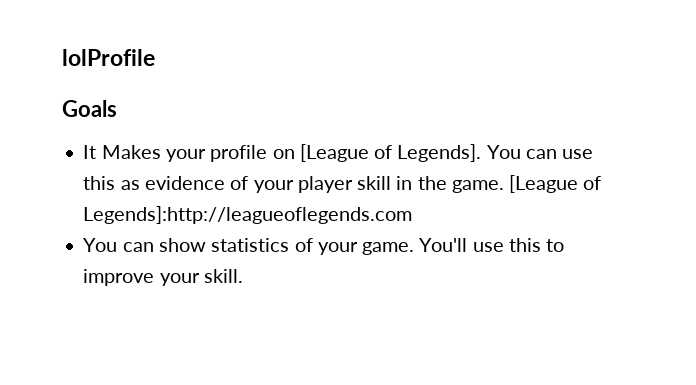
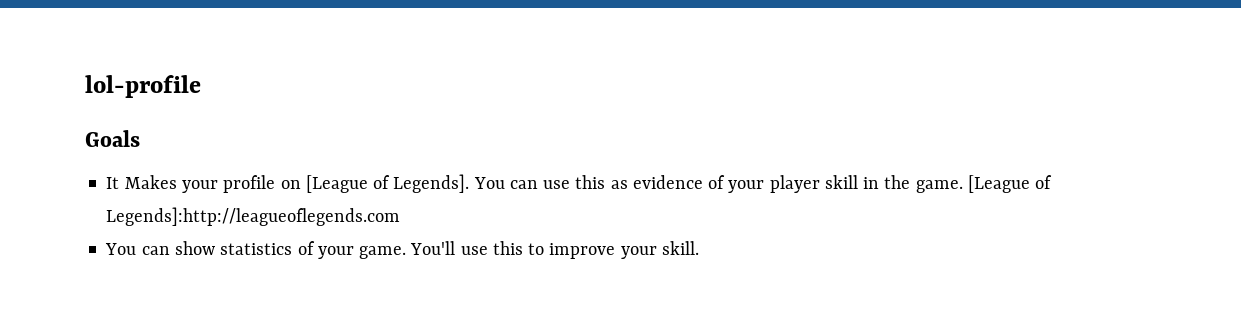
- lolProfile
+ lol-profile

